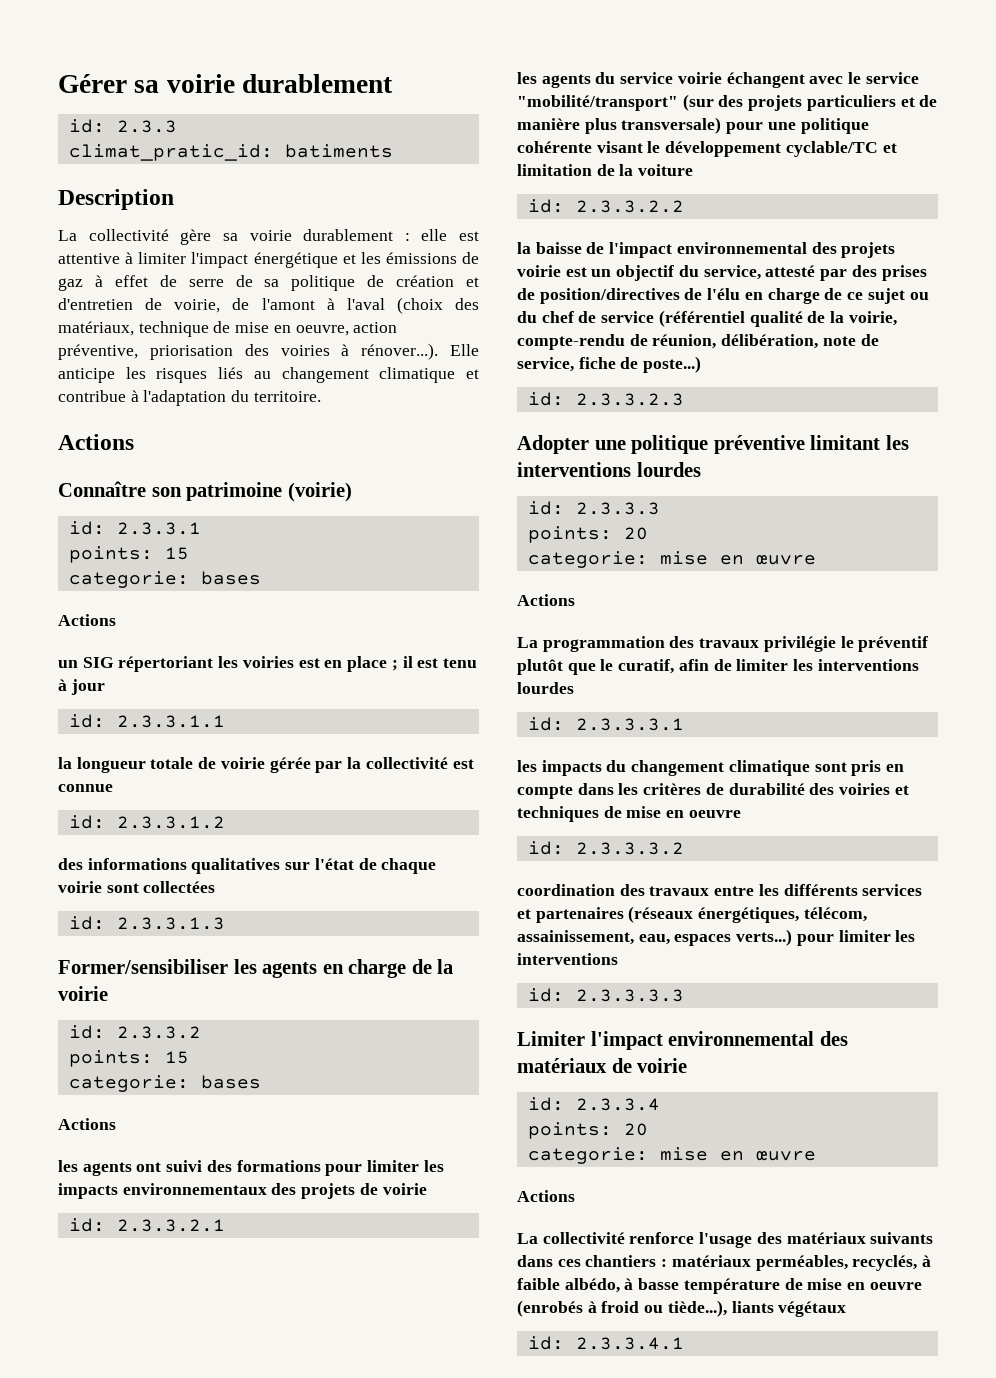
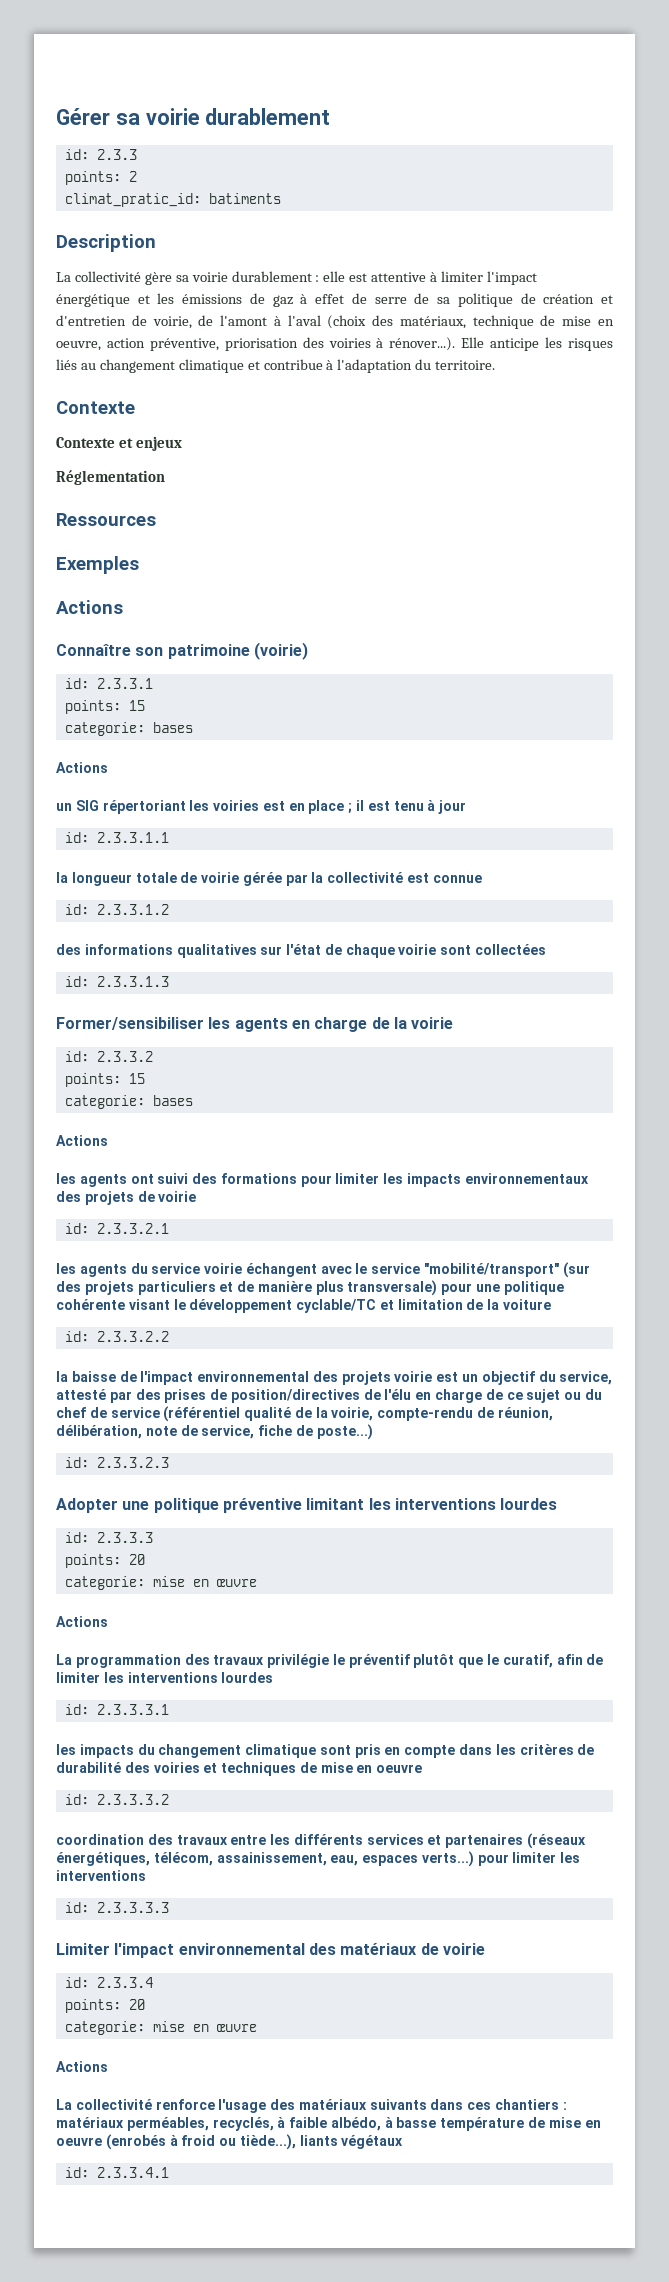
+ points: 2
  elle est attentive à limiter l'impact énergétique et les émissions de gaz à effet de serre de sa politique de création et d'entretien de voirie, de l'amont à l'aval (choix des matériaux, technique de mise en oeuvre, action préventive, priorisation des voiries à rénover...). Elle anticipe les risques liés au changement climatique et contribue à l'adaptation du territoire.
+ Contexte
+ Contexte et enjeux
+ Réglementation
+ Ressources
+ Exemples

